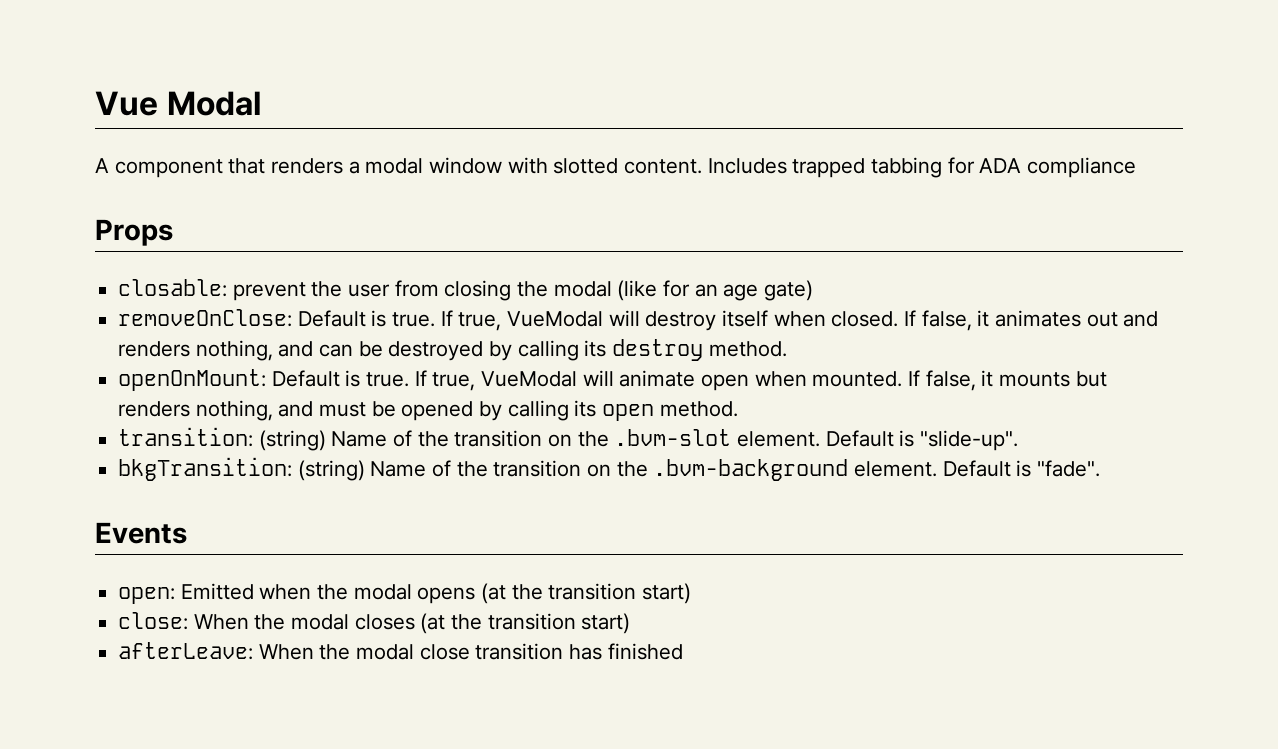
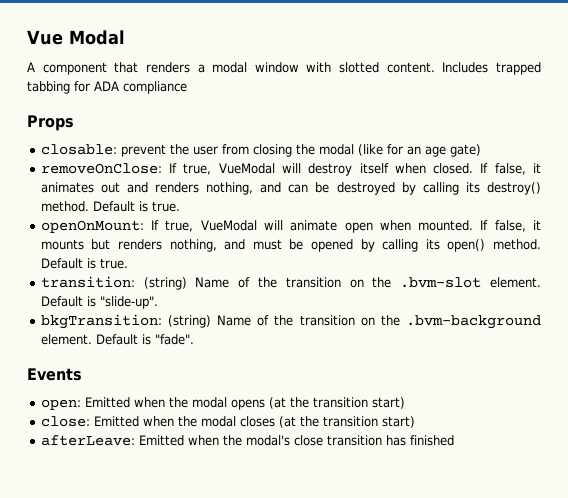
- removeOnClose: Default is true. If true, VueModal will destroy itself when closed.
+ removeOnClose: If true, VueModal will destroy itself when closed.
- If false, it animates out and renders nothing, and can be destroyed by calling its destroy method.
- openOnMount: Default is true. If true, VueModal will animate open when mounted.
+ If false, it animates out and renders nothing, and can be destroyed by calling its destroy() method. Default is true.
+ openOnMount: If true, VueModal will animate open when mounted.
- If false, it mounts but renders nothing, and must be opened by calling its open method.
+ If false, it mounts but renders nothing, and must be opened by calling its open() method. Default is true.
- close: When the modal closes (at the transition start)
+ close: Emitted when the modal closes (at the transition start)
- afterLeave: When the modal close transition has finished
+ afterLeave: Emitted when the modal's close transition has finished

